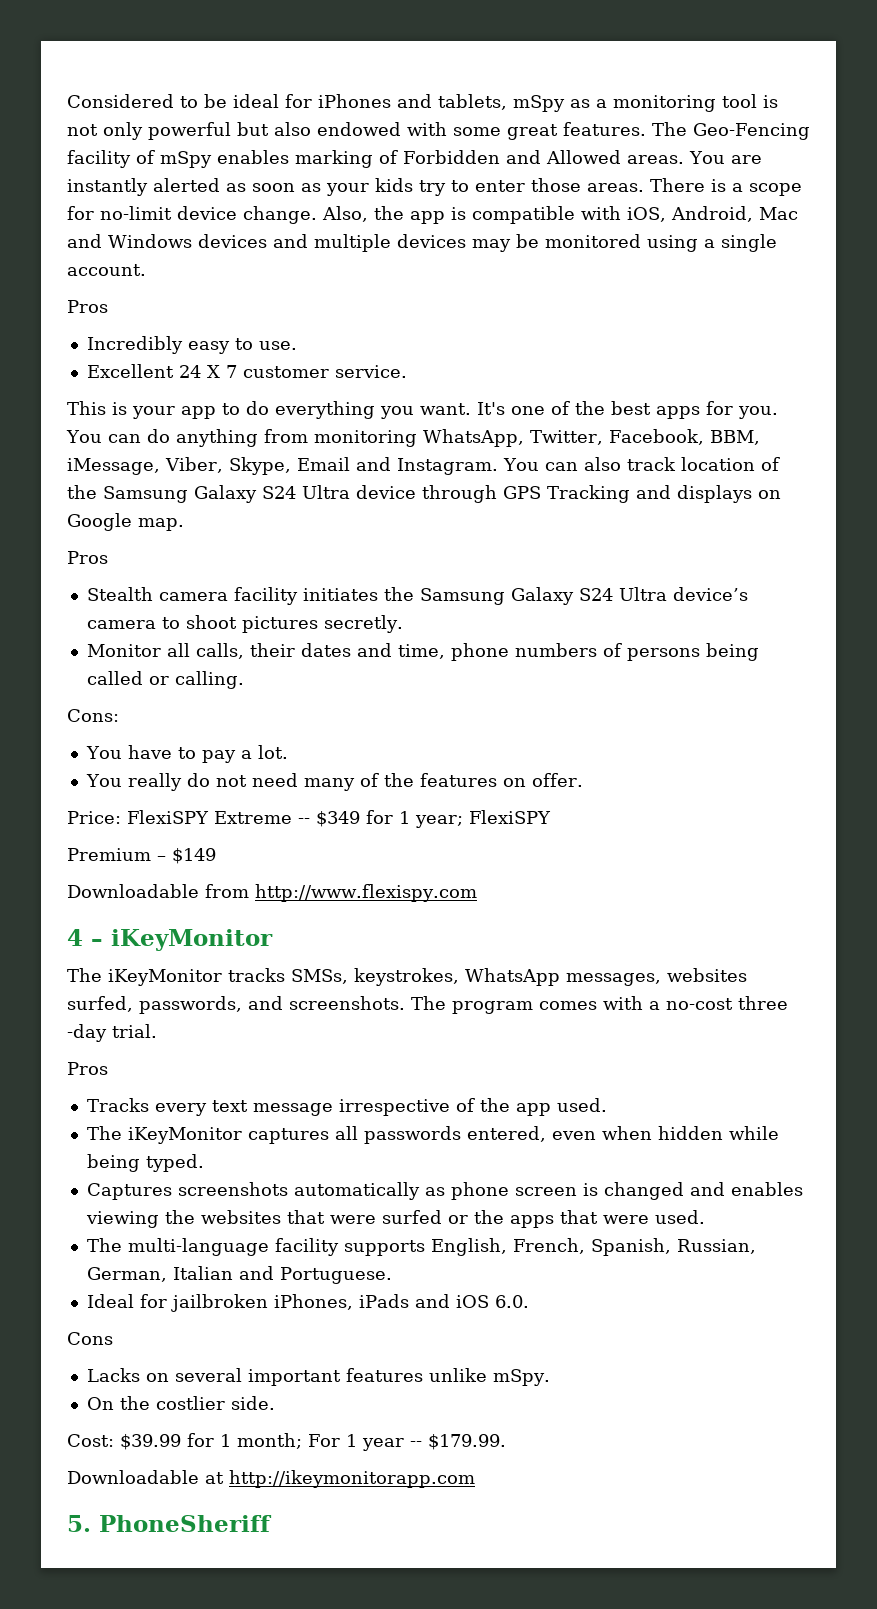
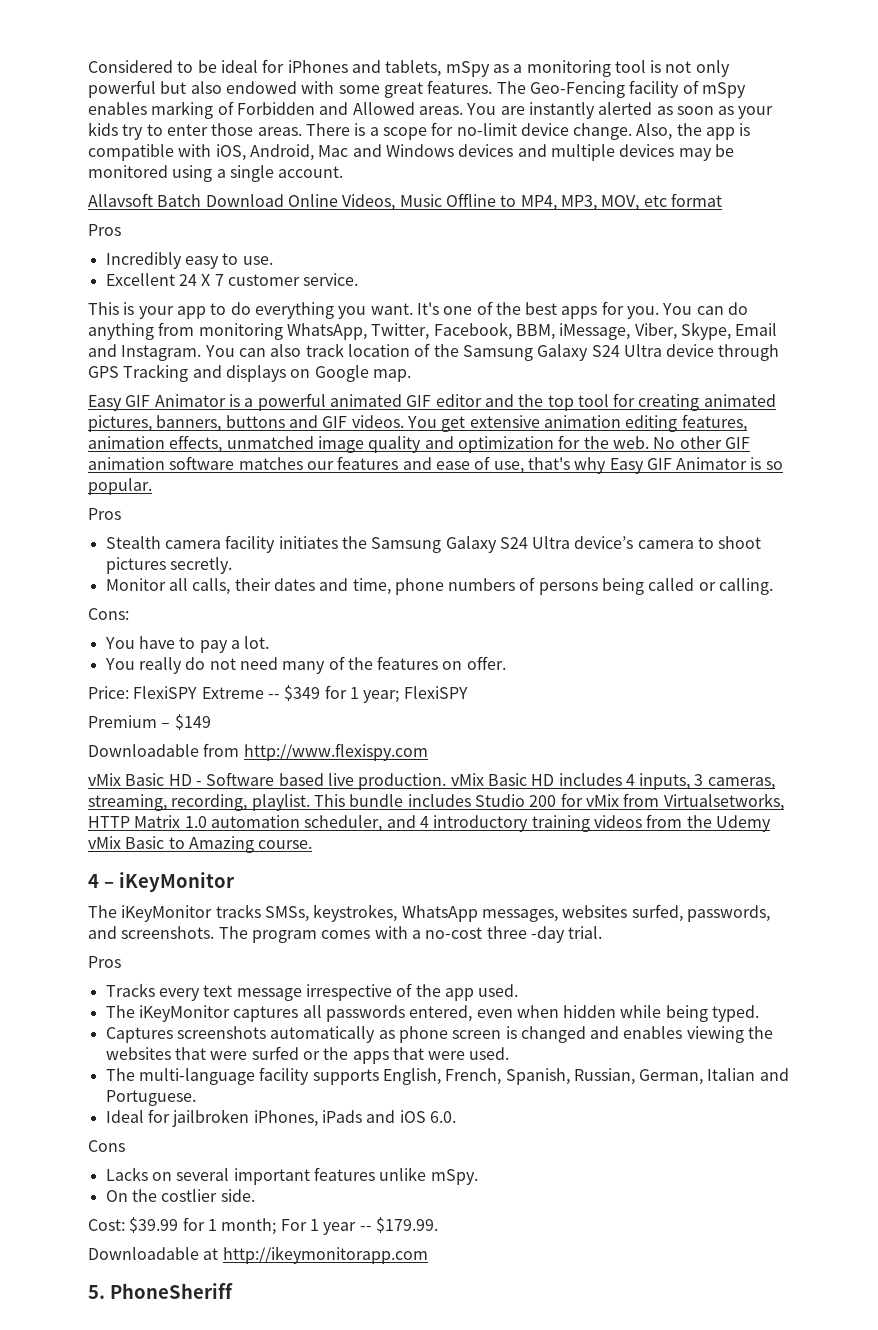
+ Allavsoft Batch Download Online Videos, Music Offline to MP4, MP3, MOV, etc format
+ Easy GIF Animator is a powerful animated GIF editor and the top tool for creating animated pictures, banners, buttons and GIF videos. You get extensive animation editing features, animation effects, unmatched image quality and optimization for the web. No other GIF animation software matches our features and ease of use, that's why Easy GIF Animator is so popular.
+ vMix Basic HD - Software based live production. vMix Basic HD includes 4 inputs, 3 cameras, streaming, recording, playlist. This bundle includes Studio 200 for vMix from Virtualsetworks, HTTP Matrix 1.0 automation scheduler, and 4 introductory training videos from the Udemy vMix Basic to Amazing course.

